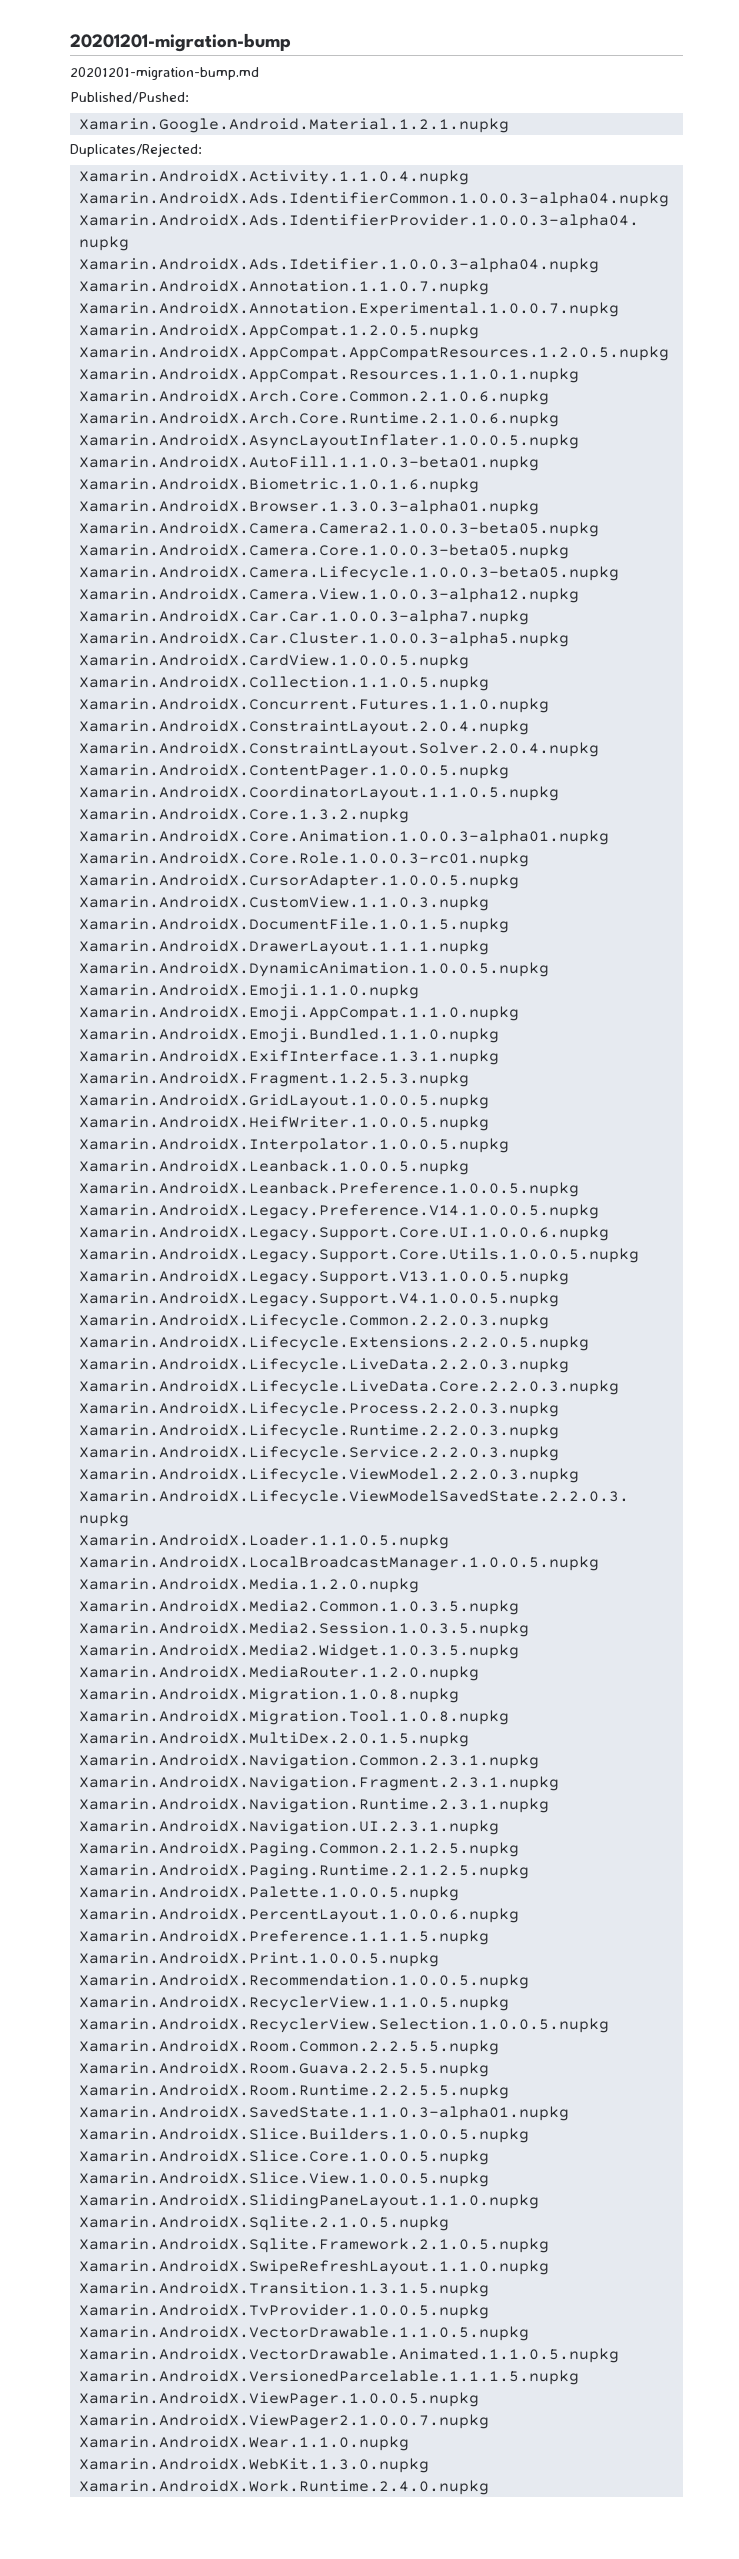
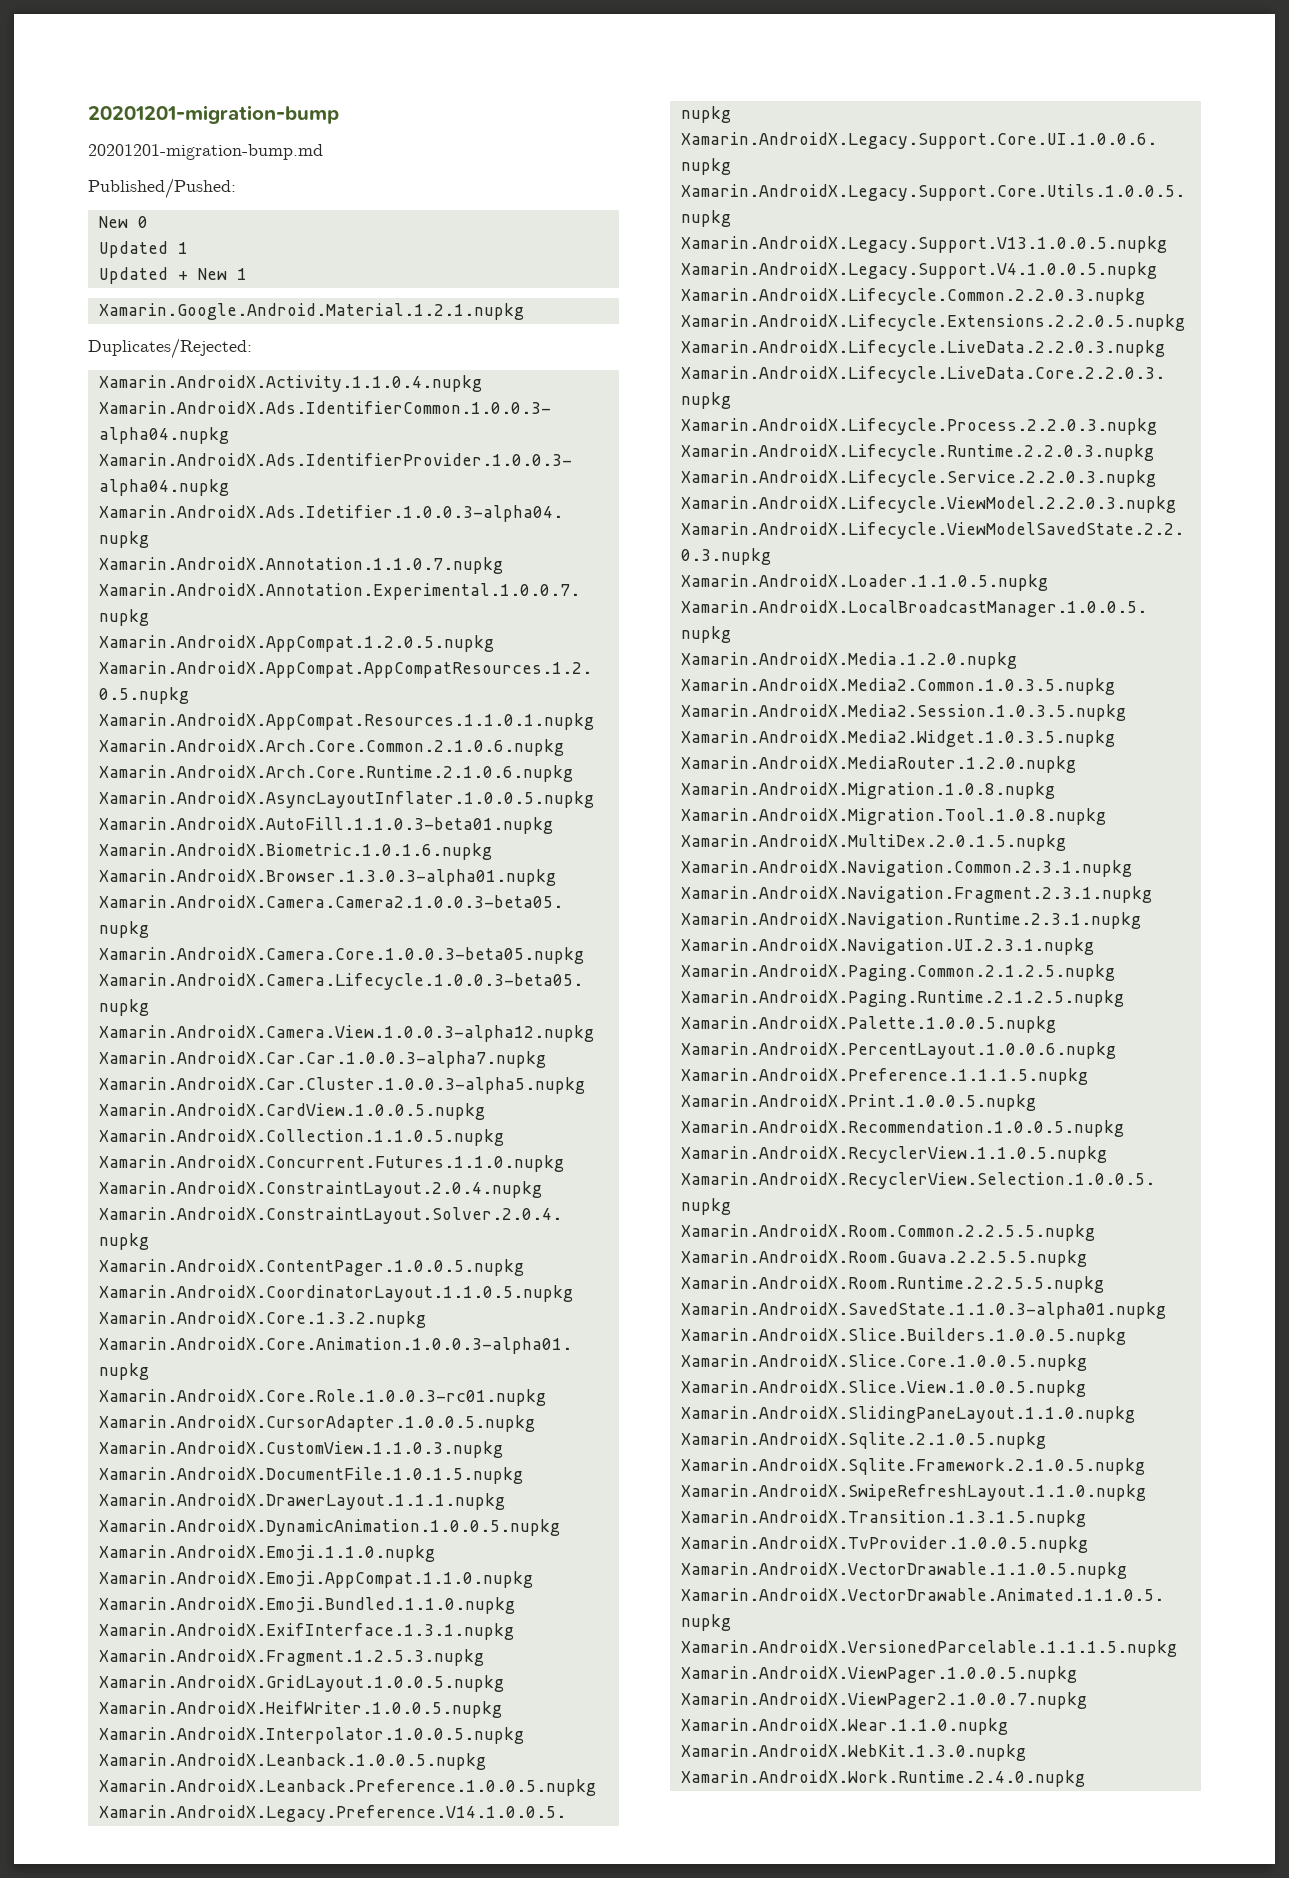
+ New 0
+ Updated 1
+ Updated + New 1

